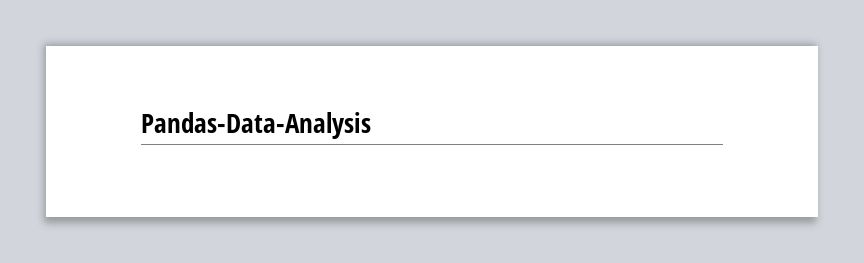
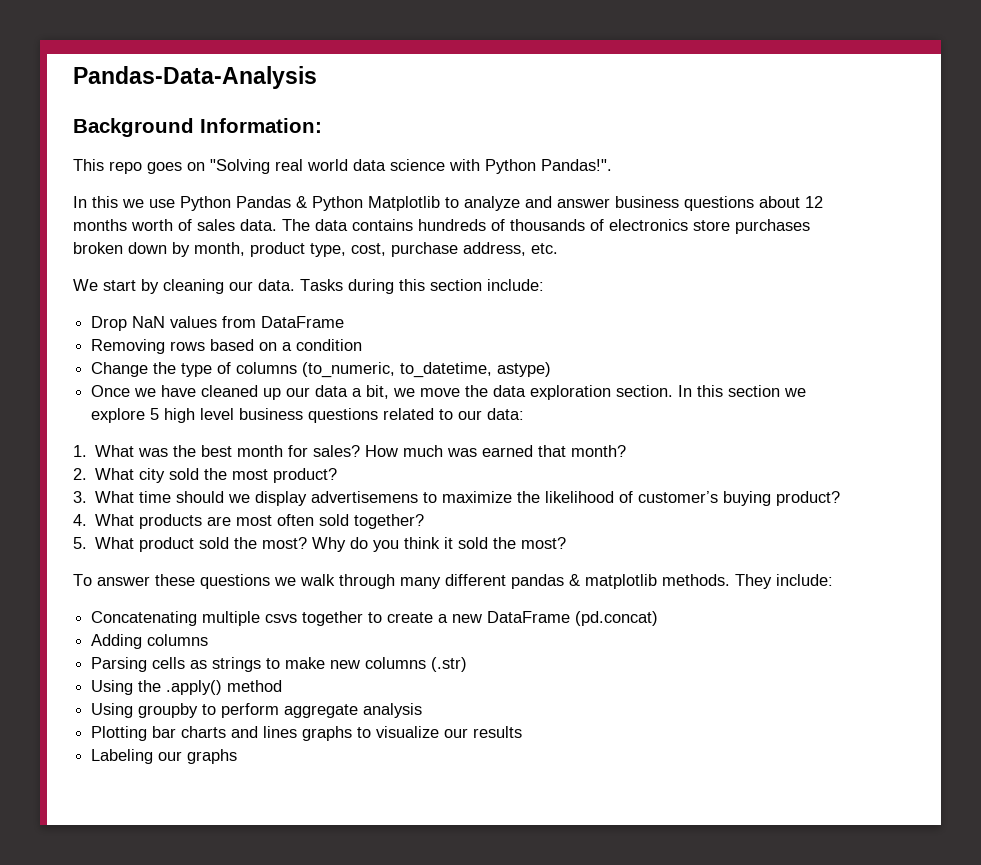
+ Background Information:
+ This repo goes on "Solving real world data science with Python Pandas!".
+ In this we use Python Pandas & Python Matplotlib to analyze and answer business questions about 12 months worth of sales data. The data contains hundreds of thousands of electronics store purchases broken down by month, product type, cost, purchase address, etc.
+ We start by cleaning our data. Tasks during this section include:
+ Drop NaN values from DataFrame
+ Removing rows based on a condition
+ Change the type of columns (to_numeric, to_datetime, astype)
+ Once we have cleaned up our data a bit, we move the data exploration section. In this section we explore 5 high level business questions related to our data:
+ 1. What was the best month for sales? How much was earned that month?
+ 2. What city sold the most product?
+ 3. What time should we display advertisemens to maximize the likelihood of customer’s buying product?
+ 4. What products are most often sold together?
+ 5. What product sold the most? Why do you think it sold the most?
+ To answer these questions we walk through many different pandas & matplotlib methods. They include:
+ Concatenating multiple csvs together to create a new DataFrame (pd.concat)
+ Adding columns
+ Parsing cells as strings to make new columns (.str)
+ Using the .apply() method
+ Using groupby to perform aggregate analysis
+ Plotting bar charts and lines graphs to visualize our results
+ Labeling our graphs

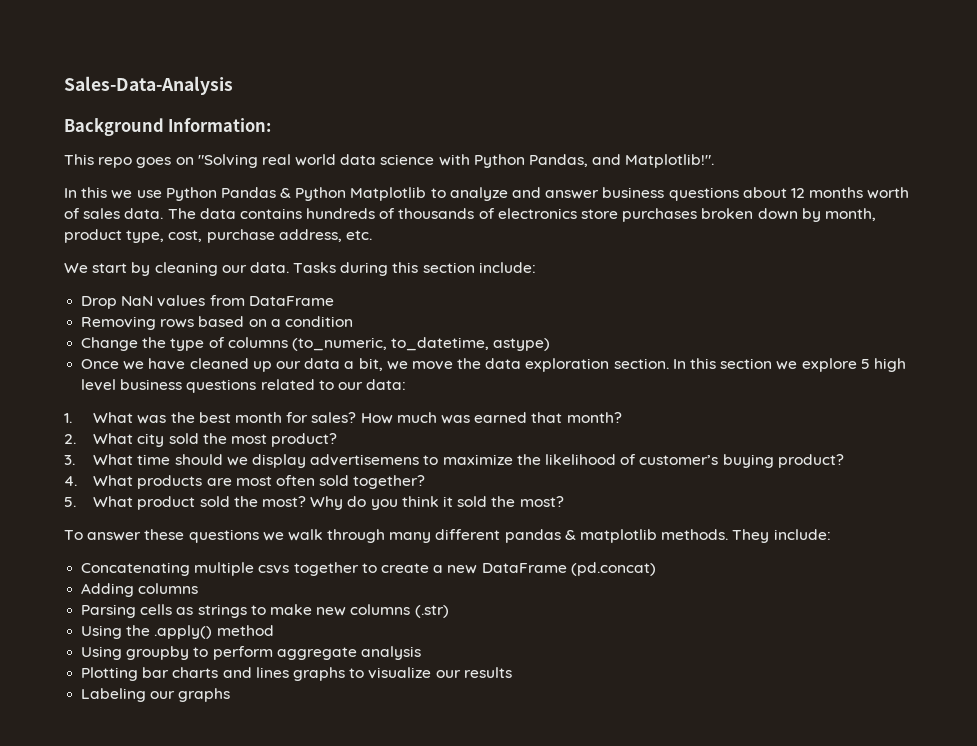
- Pandas-Data-Analysis
+ Sales-Data-Analysis
- This repo goes on "Solving real world data science with Python Pandas!".
+ This repo goes on "Solving real world data science with Python Pandas, and Matplotlib!".

